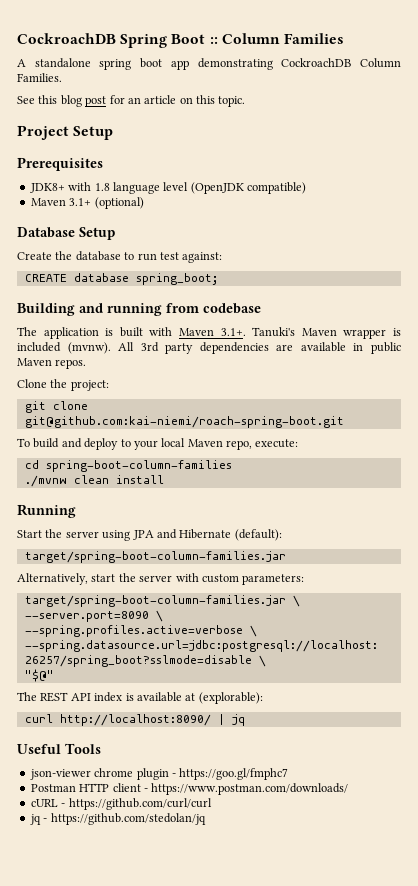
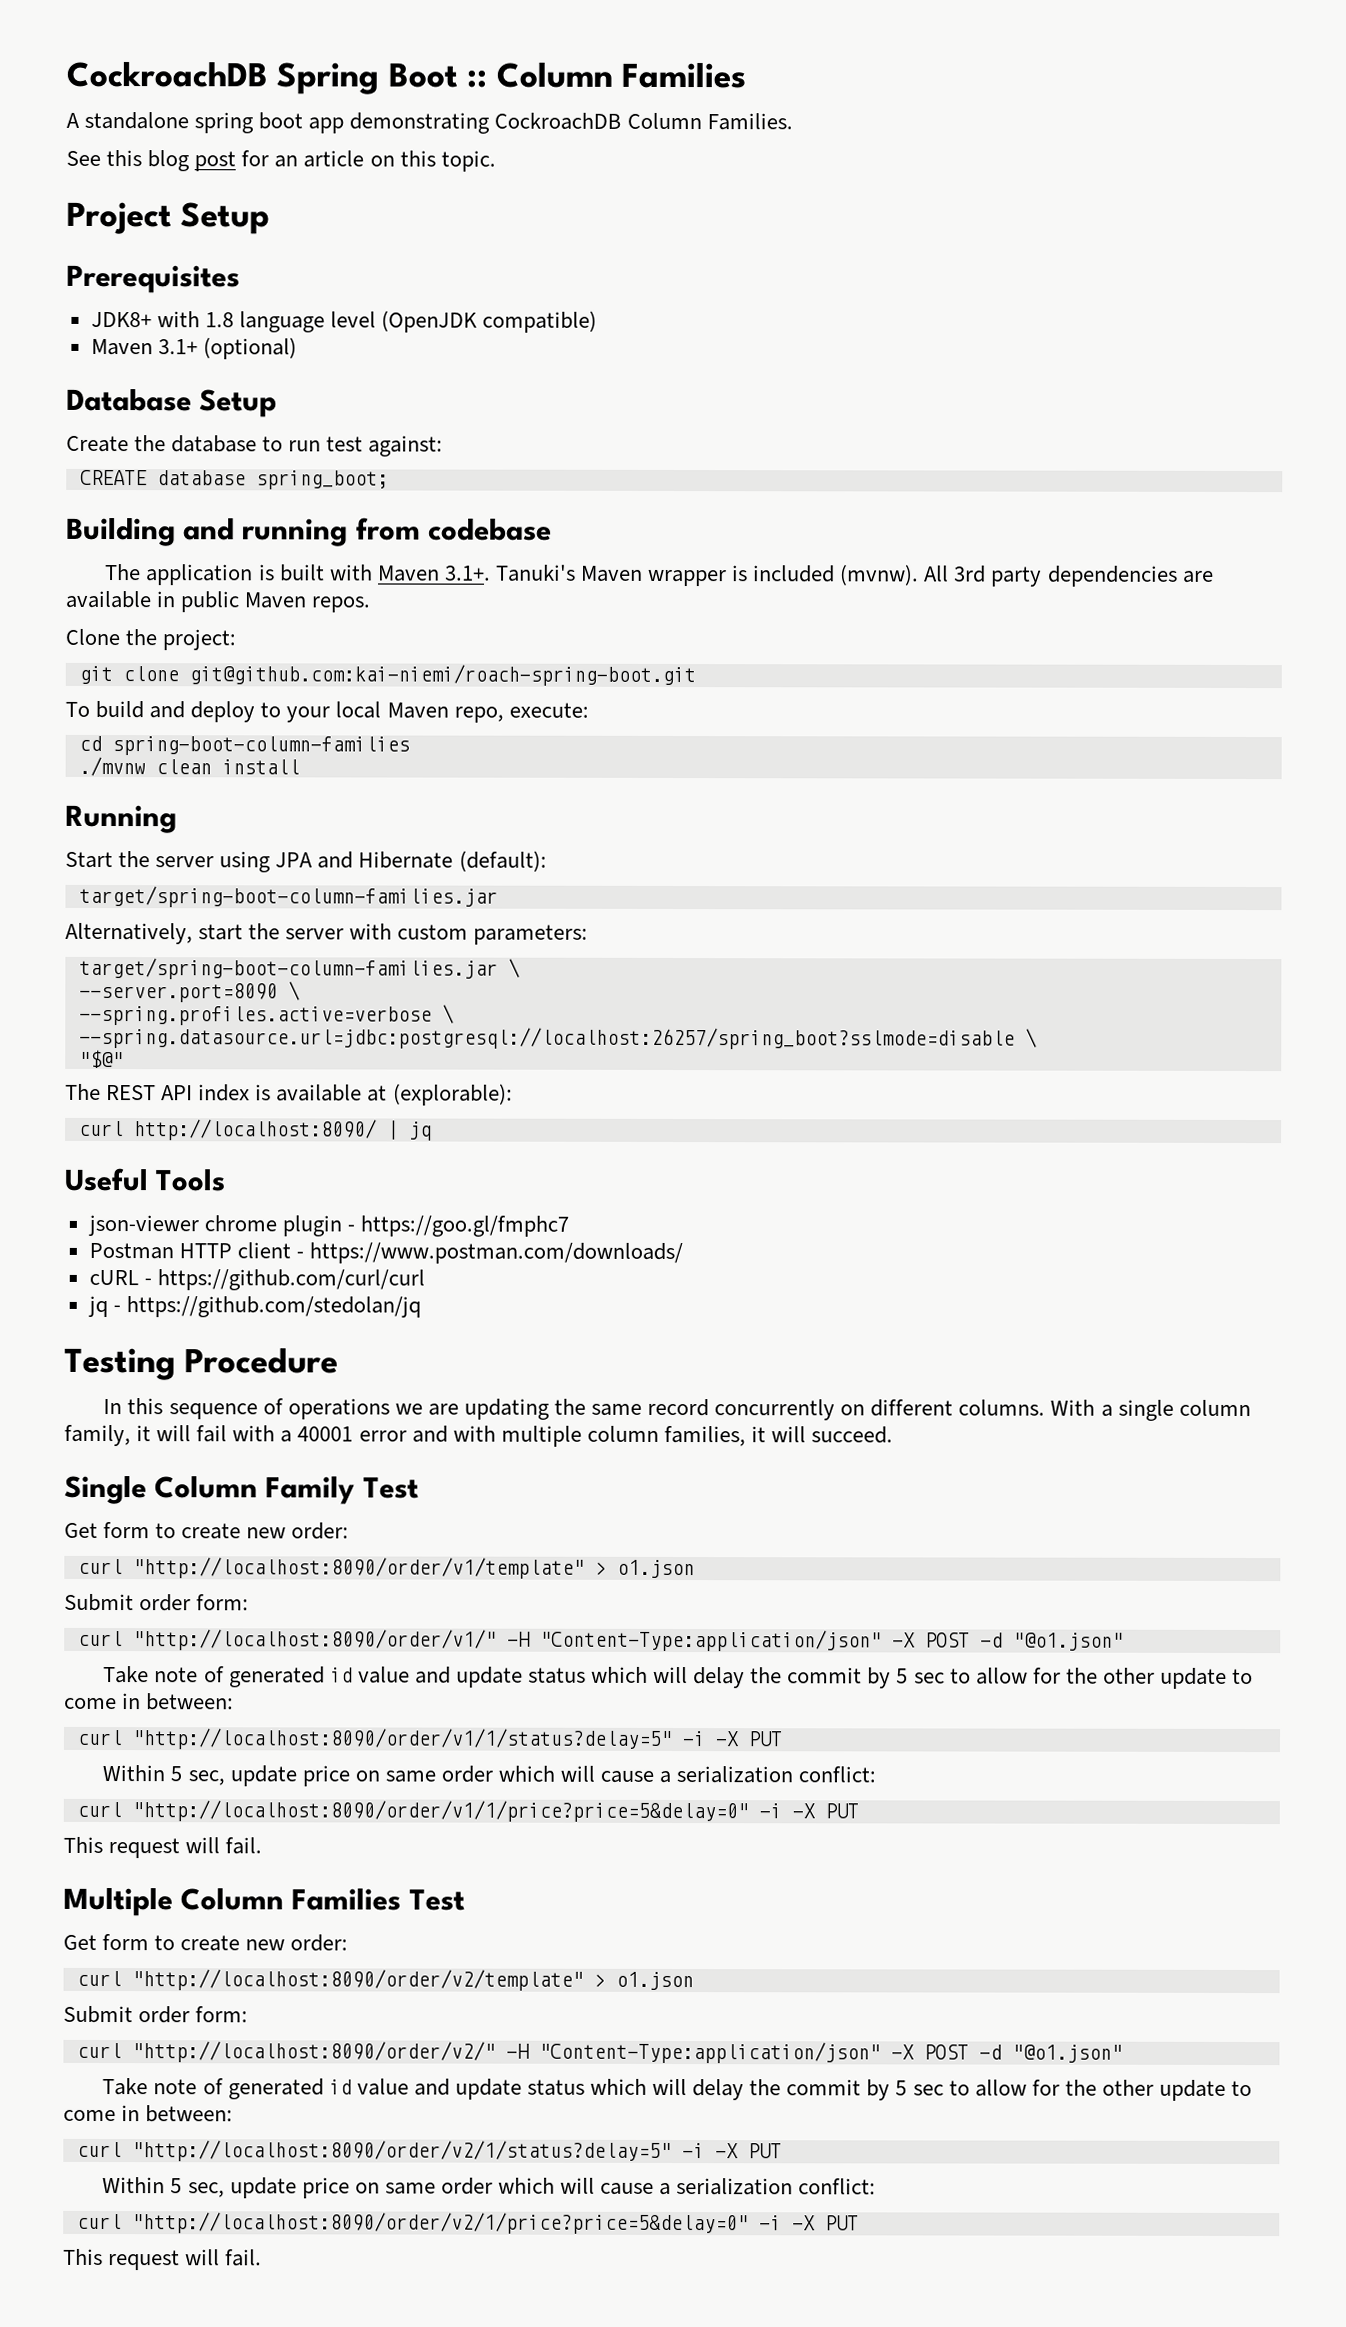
+ Testing Procedure
+ In this sequence of operations we are updating the same record concurrently on different columns. With a single column family, it will fail with a 40001 error and with multiple column families, it will succeed.
+ Single Column Family Test
+ Get form to create new order:
+ curl "http://localhost:8090/order/v1/template" > o1.json
+ Submit order form:
+ curl "http://localhost:8090/order/v1/" -H "Content-Type:application/json" -X POST -d "@o1.json"
+ Take note of generated id value and update status which will delay the commit by 5 sec to allow for the other update to come in between:
+ curl "http://localhost:8090/order/v1/1/status?delay=5" -i -X PUT
+ Within 5 sec, update price on same order which will cause a serialization conflict:
+ curl "http://localhost:8090/order/v1/1/price?price=5&delay=0" -i -X PUT
+ This request will fail.
+ Multiple Column Families Test
+ Get form to create new order:
+ curl "http://localhost:8090/order/v2/template" > o1.json
+ Submit order form:
+ curl "http://localhost:8090/order/v2/" -H "Content-Type:application/json" -X POST -d "@o1.json"
+ Take note of generated id value and update status which will delay the commit by 5 sec to allow for the other update to come in between:
+ curl "http://localhost:8090/order/v2/1/status?delay=5" -i -X PUT
+ Within 5 sec, update price on same order which will cause a serialization conflict:
+ curl "http://localhost:8090/order/v2/1/price?price=5&delay=0" -i -X PUT
+ This request will fail.

